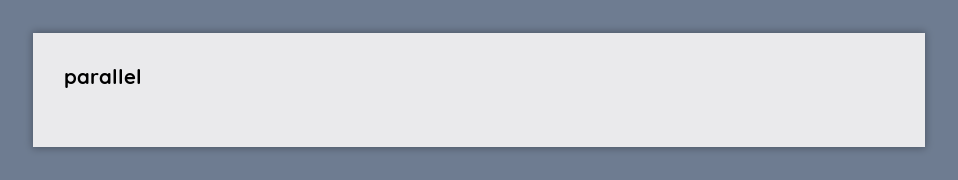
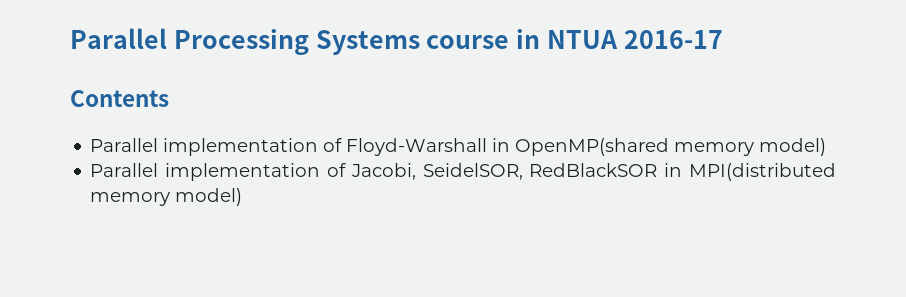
- parallel
+ Parallel Processing Systems course in NTUA 2016-17
+ Contents
+ Parallel implementation of Floyd-Warshall in OpenMP(shared memory model)
+ Parallel implementation of Jacobi, SeidelSOR, RedBlackSOR in MPI(distributed memory model)

